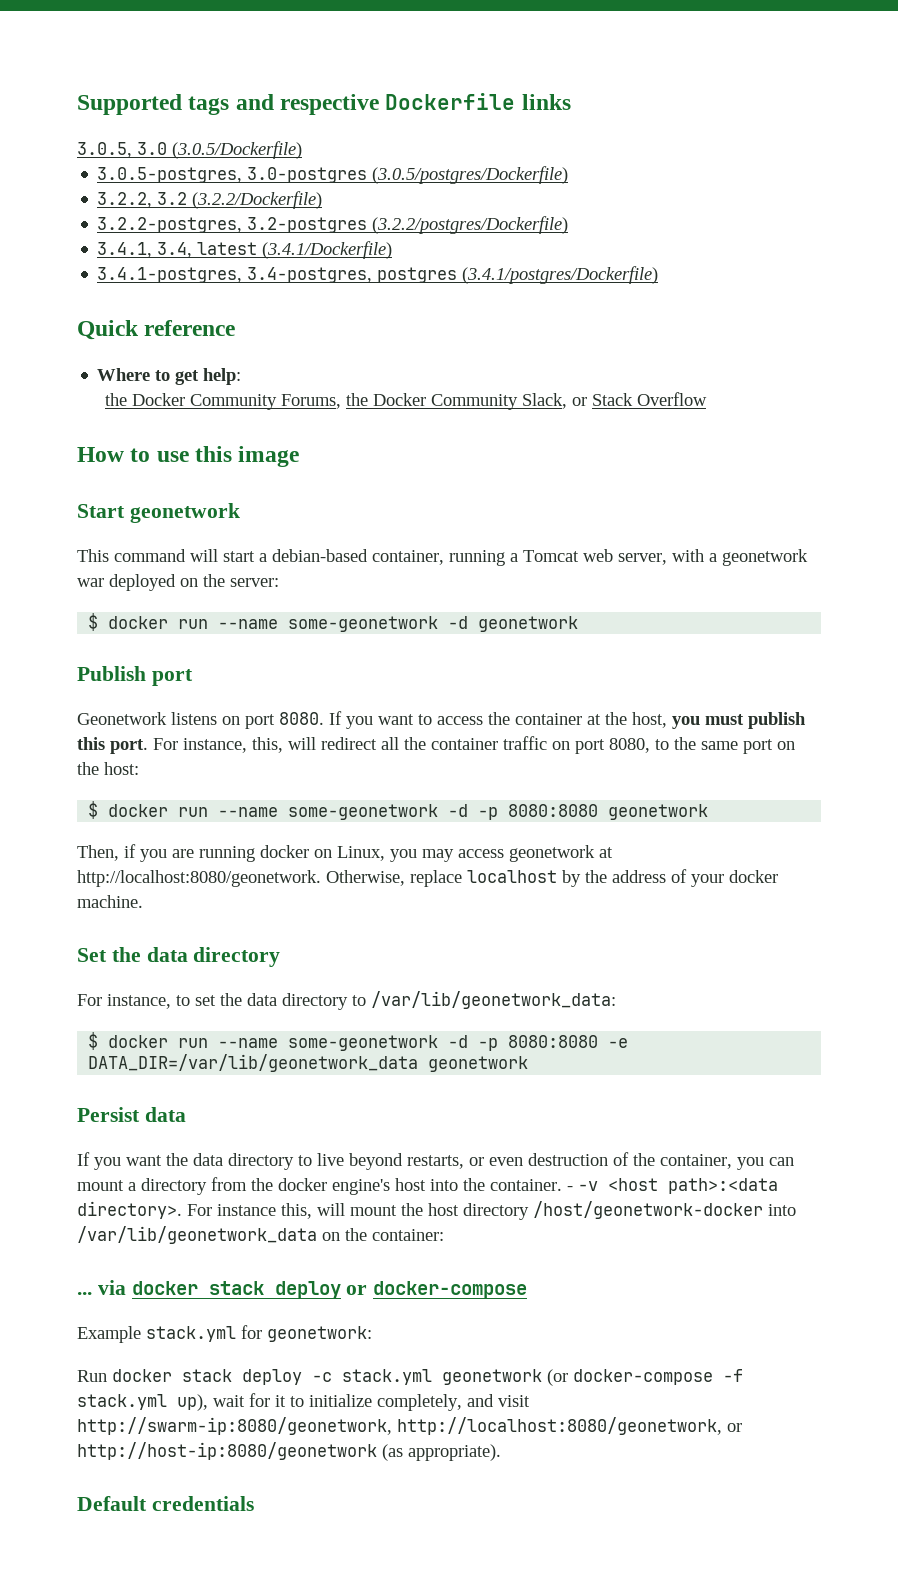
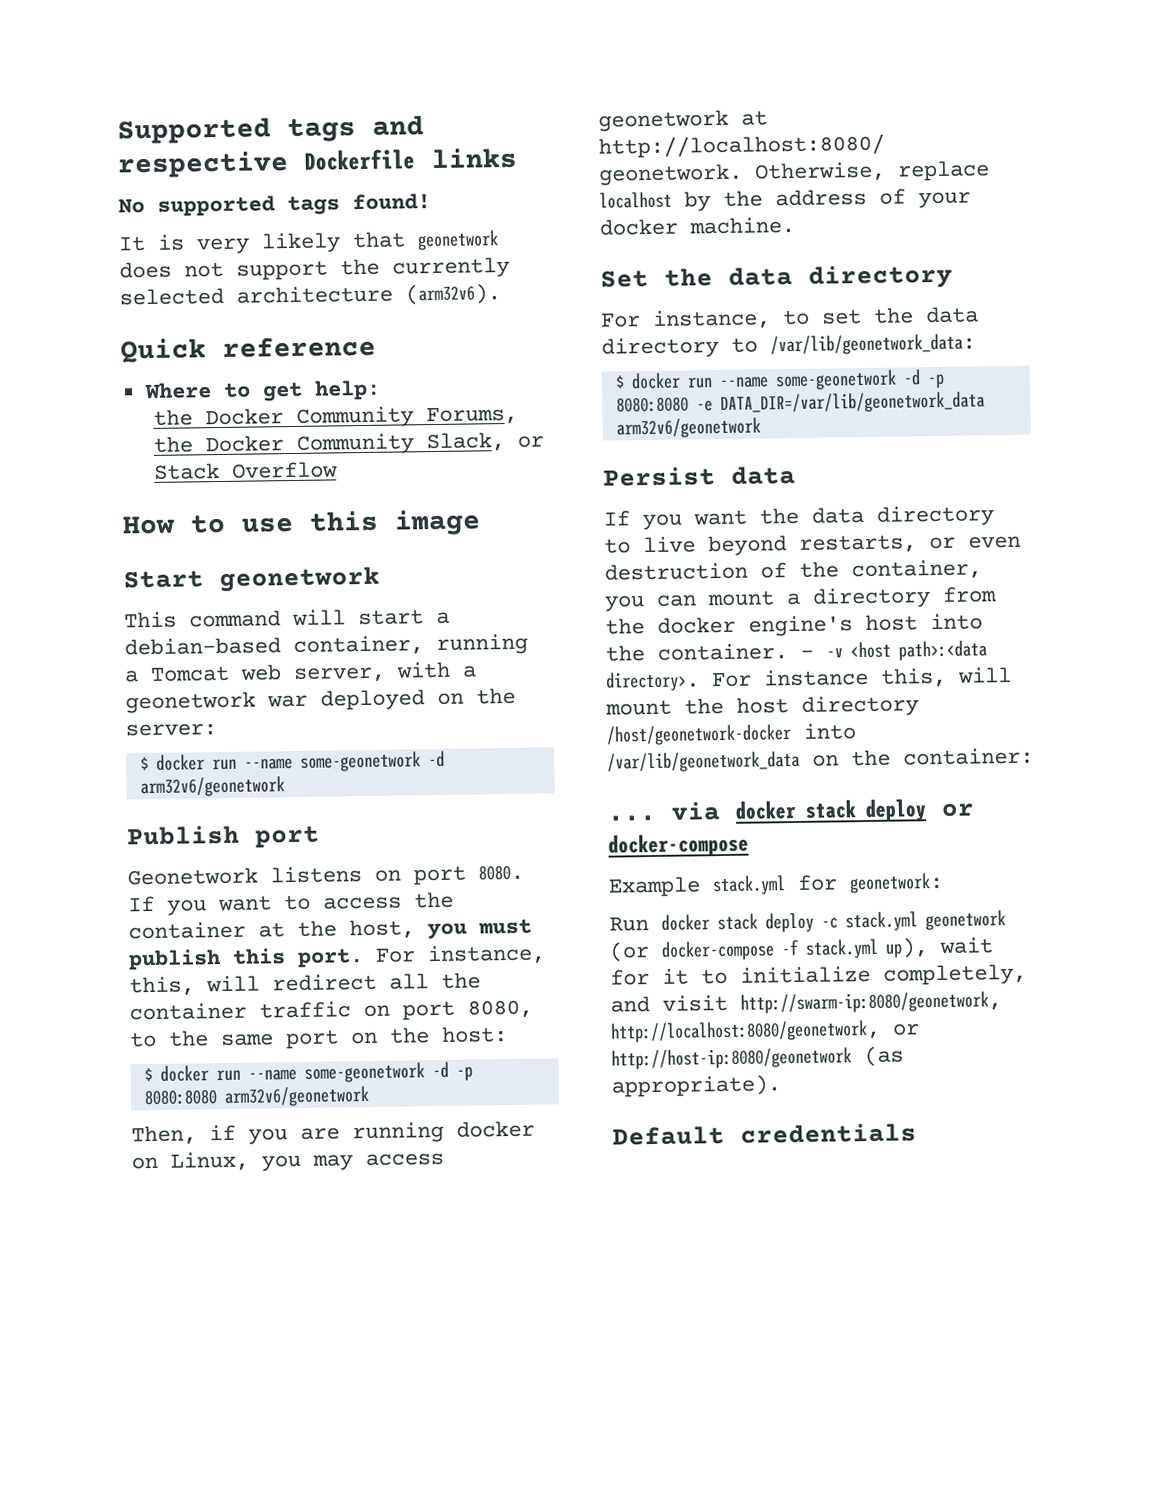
- 3.0.5, 3.0 (3.0.5/Dockerfile)
- 3.0.5-postgres, 3.0-postgres (3.0.5/postgres/Dockerfile)
- 3.2.2, 3.2 (3.2.2/Dockerfile)
- 3.2.2-postgres, 3.2-postgres (3.2.2/postgres/Dockerfile)
- 3.4.1, 3.4, latest (3.4.1/Dockerfile)
- 3.4.1-postgres, 3.4-postgres, postgres (3.4.1/postgres/Dockerfile)
+ No supported tags found!
+ It is very likely that geonetwork does not support the currently selected architecture (arm32v6).
- $ docker run --name some-geonetwork -d geonetwork
+ $ docker run --name some-geonetwork -d arm32v6/geonetwork
- $ docker run --name some-geonetwork -d -p 8080:8080 geonetwork
+ $ docker run --name some-geonetwork -d -p 8080:8080 arm32v6/geonetwork
- $ docker run --name some-geonetwork -d -p 8080:8080 -e DATA_DIR=/var/lib/geonetwork_data geonetwork
+ $ docker run --name some-geonetwork -d -p 8080:8080 -e DATA_DIR=/var/lib/geonetwork_data arm32v6/geonetwork

